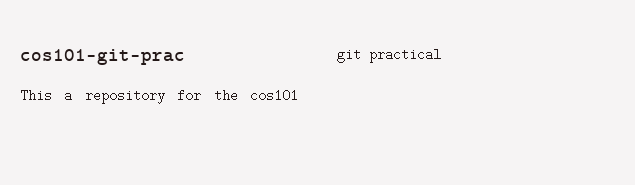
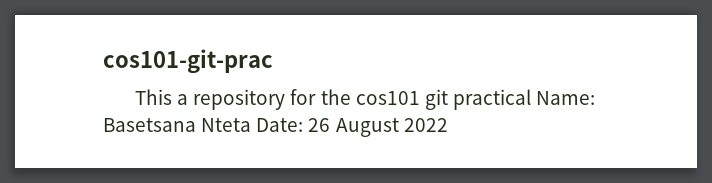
- This a repository for the cos101 git practical
+ This a repository for the cos101 git practical Name: Basetsana Nteta Date: 26 August 2022

